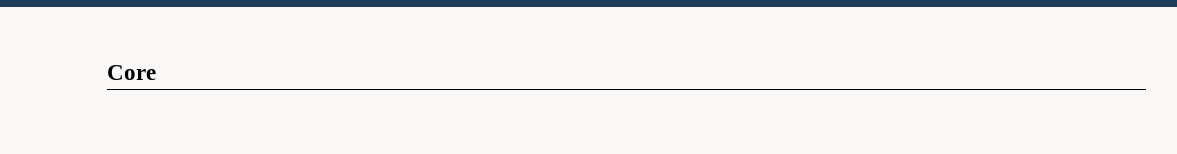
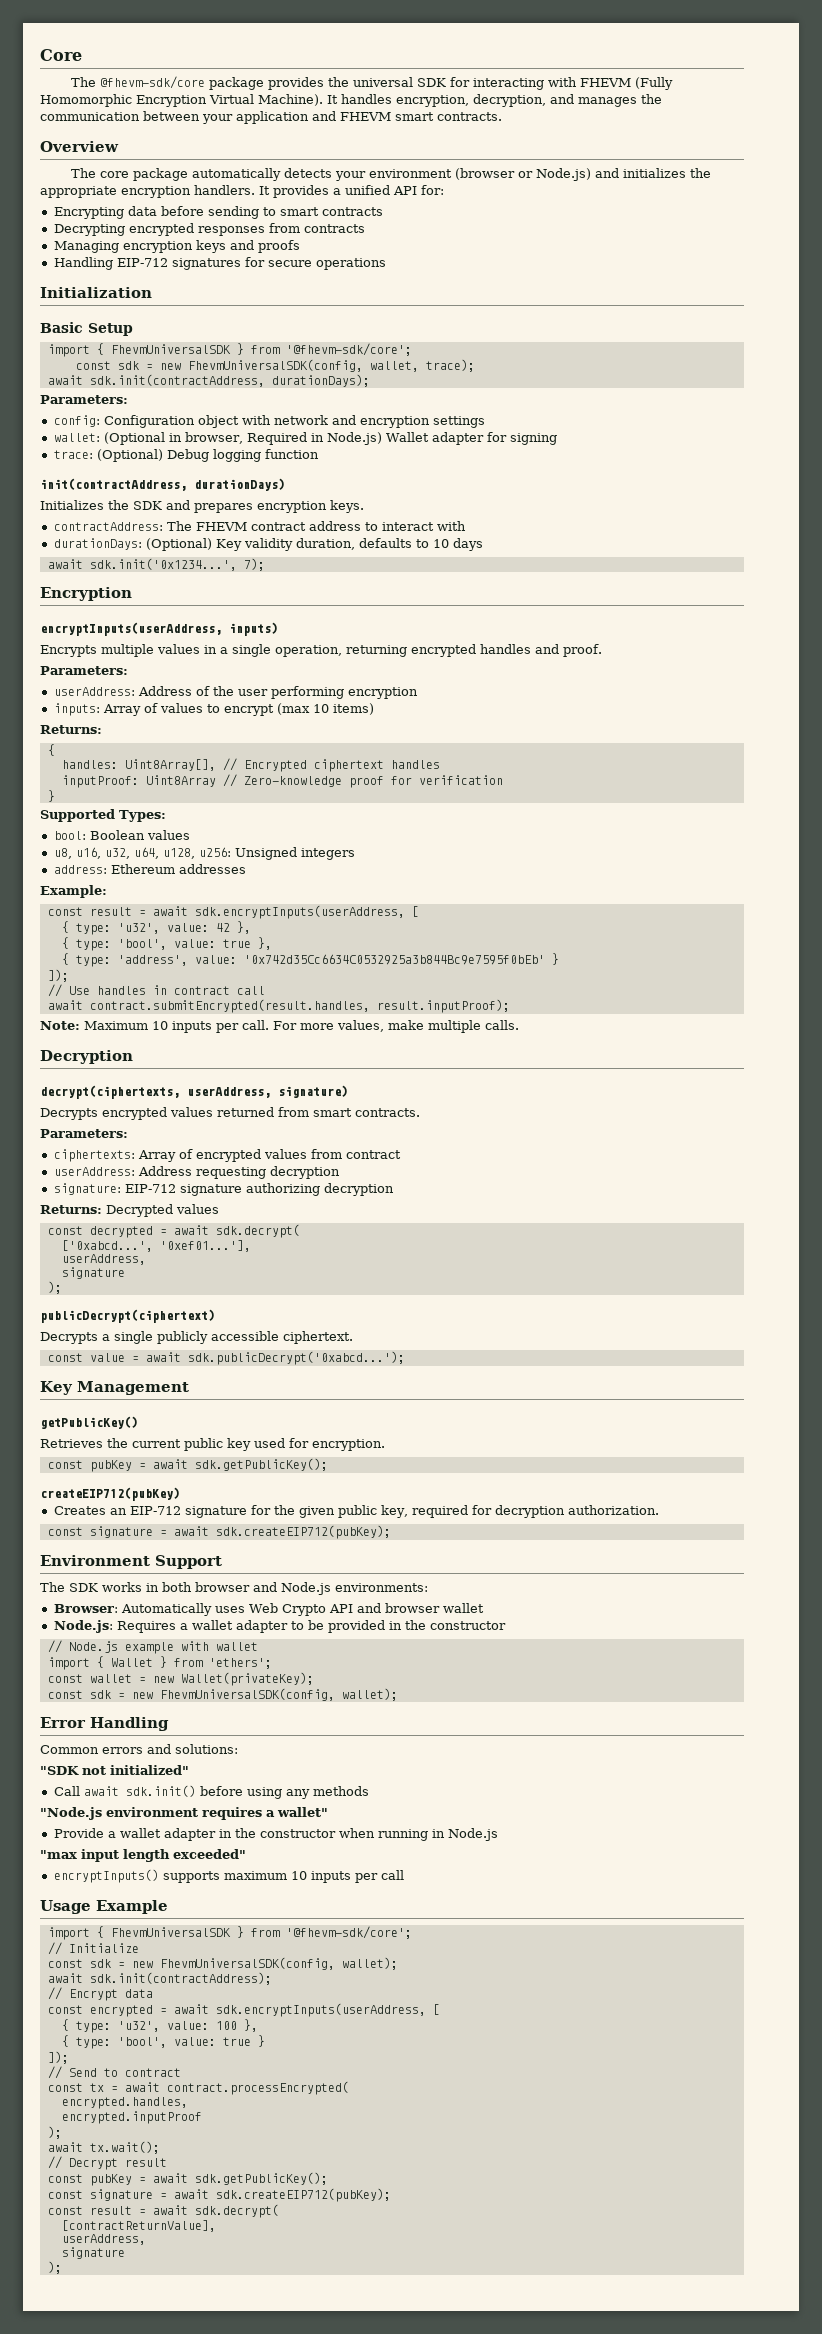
+ The @fhevm-sdk/core package provides the universal SDK for interacting with FHEVM (Fully Homomorphic Encryption Virtual Machine). It handles encryption, decryption, and manages the communication between your application and FHEVM smart contracts.
+ Overview
+ The core package automatically detects your environment (browser or Node.js) and initializes the appropriate encryption handlers. It provides a unified API for:
+ Encrypting data before sending to smart contracts
+ Decrypting encrypted responses from contracts
+ Managing encryption keys and proofs
+ Handling EIP-712 signatures for secure operations
+ Initialization
+ Basic Setup
+ import { FhevmUniversalSDK } from '@fhevm-sdk/core';
+ const sdk = new FhevmUniversalSDK(config, wallet, trace);
+ await sdk.init(contractAddress, durationDays);
+ Parameters:
+ config: Configuration object with network and encryption settings
+ wallet: (Optional in browser, Required in Node.js) Wallet adapter for signing
+ trace: (Optional) Debug logging function
+ init(contractAddress, durationDays)
+ Initializes the SDK and prepares encryption keys.
+ contractAddress: The FHEVM contract address to interact with
+ durationDays: (Optional) Key validity duration, defaults to 10 days
+ await sdk.init('0x1234...', 7);
+ Encryption
+ encryptInputs(userAddress, inputs)
+ Encrypts multiple values in a single operation, returning encrypted handles and proof.
+ Parameters:
+ userAddress: Address of the user performing encryption
+ inputs: Array of values to encrypt (max 10 items)
+ Returns:
+ {
+ handles: Uint8Array[], // Encrypted ciphertext handles
+ inputProof: Uint8Array // Zero-knowledge proof for verification
+ }
+ Supported Types:
+ bool: Boolean values
+ u8, u16, u32, u64, u128, u256: Unsigned integers
+ address: Ethereum addresses
+ Example:
+ const result = await sdk.encryptInputs(userAddress, [
+ { type: 'u32', value: 42 },
+ { type: 'bool', value: true },
+ { type: 'address', value: '0x742d35Cc6634C0532925a3b844Bc9e7595f0bEb' }
+ ]);
+ // Use handles in contract call
+ await contract.submitEncrypted(result.handles, result.inputProof);
+ Note: Maximum 10 inputs per call. For more values, make multiple calls.
+ Decryption
+ decrypt(ciphertexts, userAddress, signature)
+ Decrypts encrypted values returned from smart contracts.
+ Parameters:
+ ciphertexts: Array of encrypted values from contract
+ userAddress: Address requesting decryption
+ signature: EIP-712 signature authorizing decryption
+ Returns: Decrypted values
+ const decrypted = await sdk.decrypt(
+ ['0xabcd...', '0xef01...'],
+ userAddress,
+ signature
+ );
+ publicDecrypt(ciphertext)
+ Decrypts a single publicly accessible ciphertext.
+ const value = await sdk.publicDecrypt('0xabcd...');
+ Key Management
+ getPublicKey()
+ Retrieves the current public key used for encryption.
+ const pubKey = await sdk.getPublicKey();
+ createEIP712(pubKey)
+ Creates an EIP-712 signature for the given public key, required for decryption authorization.
+ const signature = await sdk.createEIP712(pubKey);
+ Environment Support
+ The SDK works in both browser and Node.js environments:
+ Browser: Automatically uses Web Crypto API and browser wallet
+ Node.js: Requires a wallet adapter to be provided in the constructor
+ // Node.js example with wallet
+ import { Wallet } from 'ethers';
+ const wallet = new Wallet(privateKey);
+ const sdk = new FhevmUniversalSDK(config, wallet);
+ Error Handling
+ Common errors and solutions:
+ "SDK not initialized"
+ Call await sdk.init() before using any methods
+ "Node.js environment requires a wallet"
+ Provide a wallet adapter in the constructor when running in Node.js
+ "max input length exceeded"
+ encryptInputs() supports maximum 10 inputs per call
+ Usage Example
+ import { FhevmUniversalSDK } from '@fhevm-sdk/core';
+ // Initialize
+ const sdk = new FhevmUniversalSDK(config, wallet);
+ await sdk.init(contractAddress);
+ // Encrypt data
+ const encrypted = await sdk.encryptInputs(userAddress, [
+ { type: 'u32', value: 100 },
+ { type: 'bool', value: true }
+ ]);
+ // Send to contract
+ const tx = await contract.processEncrypted(
+ encrypted.handles,
+ encrypted.inputProof
+ );
+ await tx.wait();
+ // Decrypt result
+ const pubKey = await sdk.getPublicKey();
+ const signature = await sdk.createEIP712(pubKey);
+ const result = await sdk.decrypt(
+ [contractReturnValue],
+ userAddress,
+ signature
+ );

